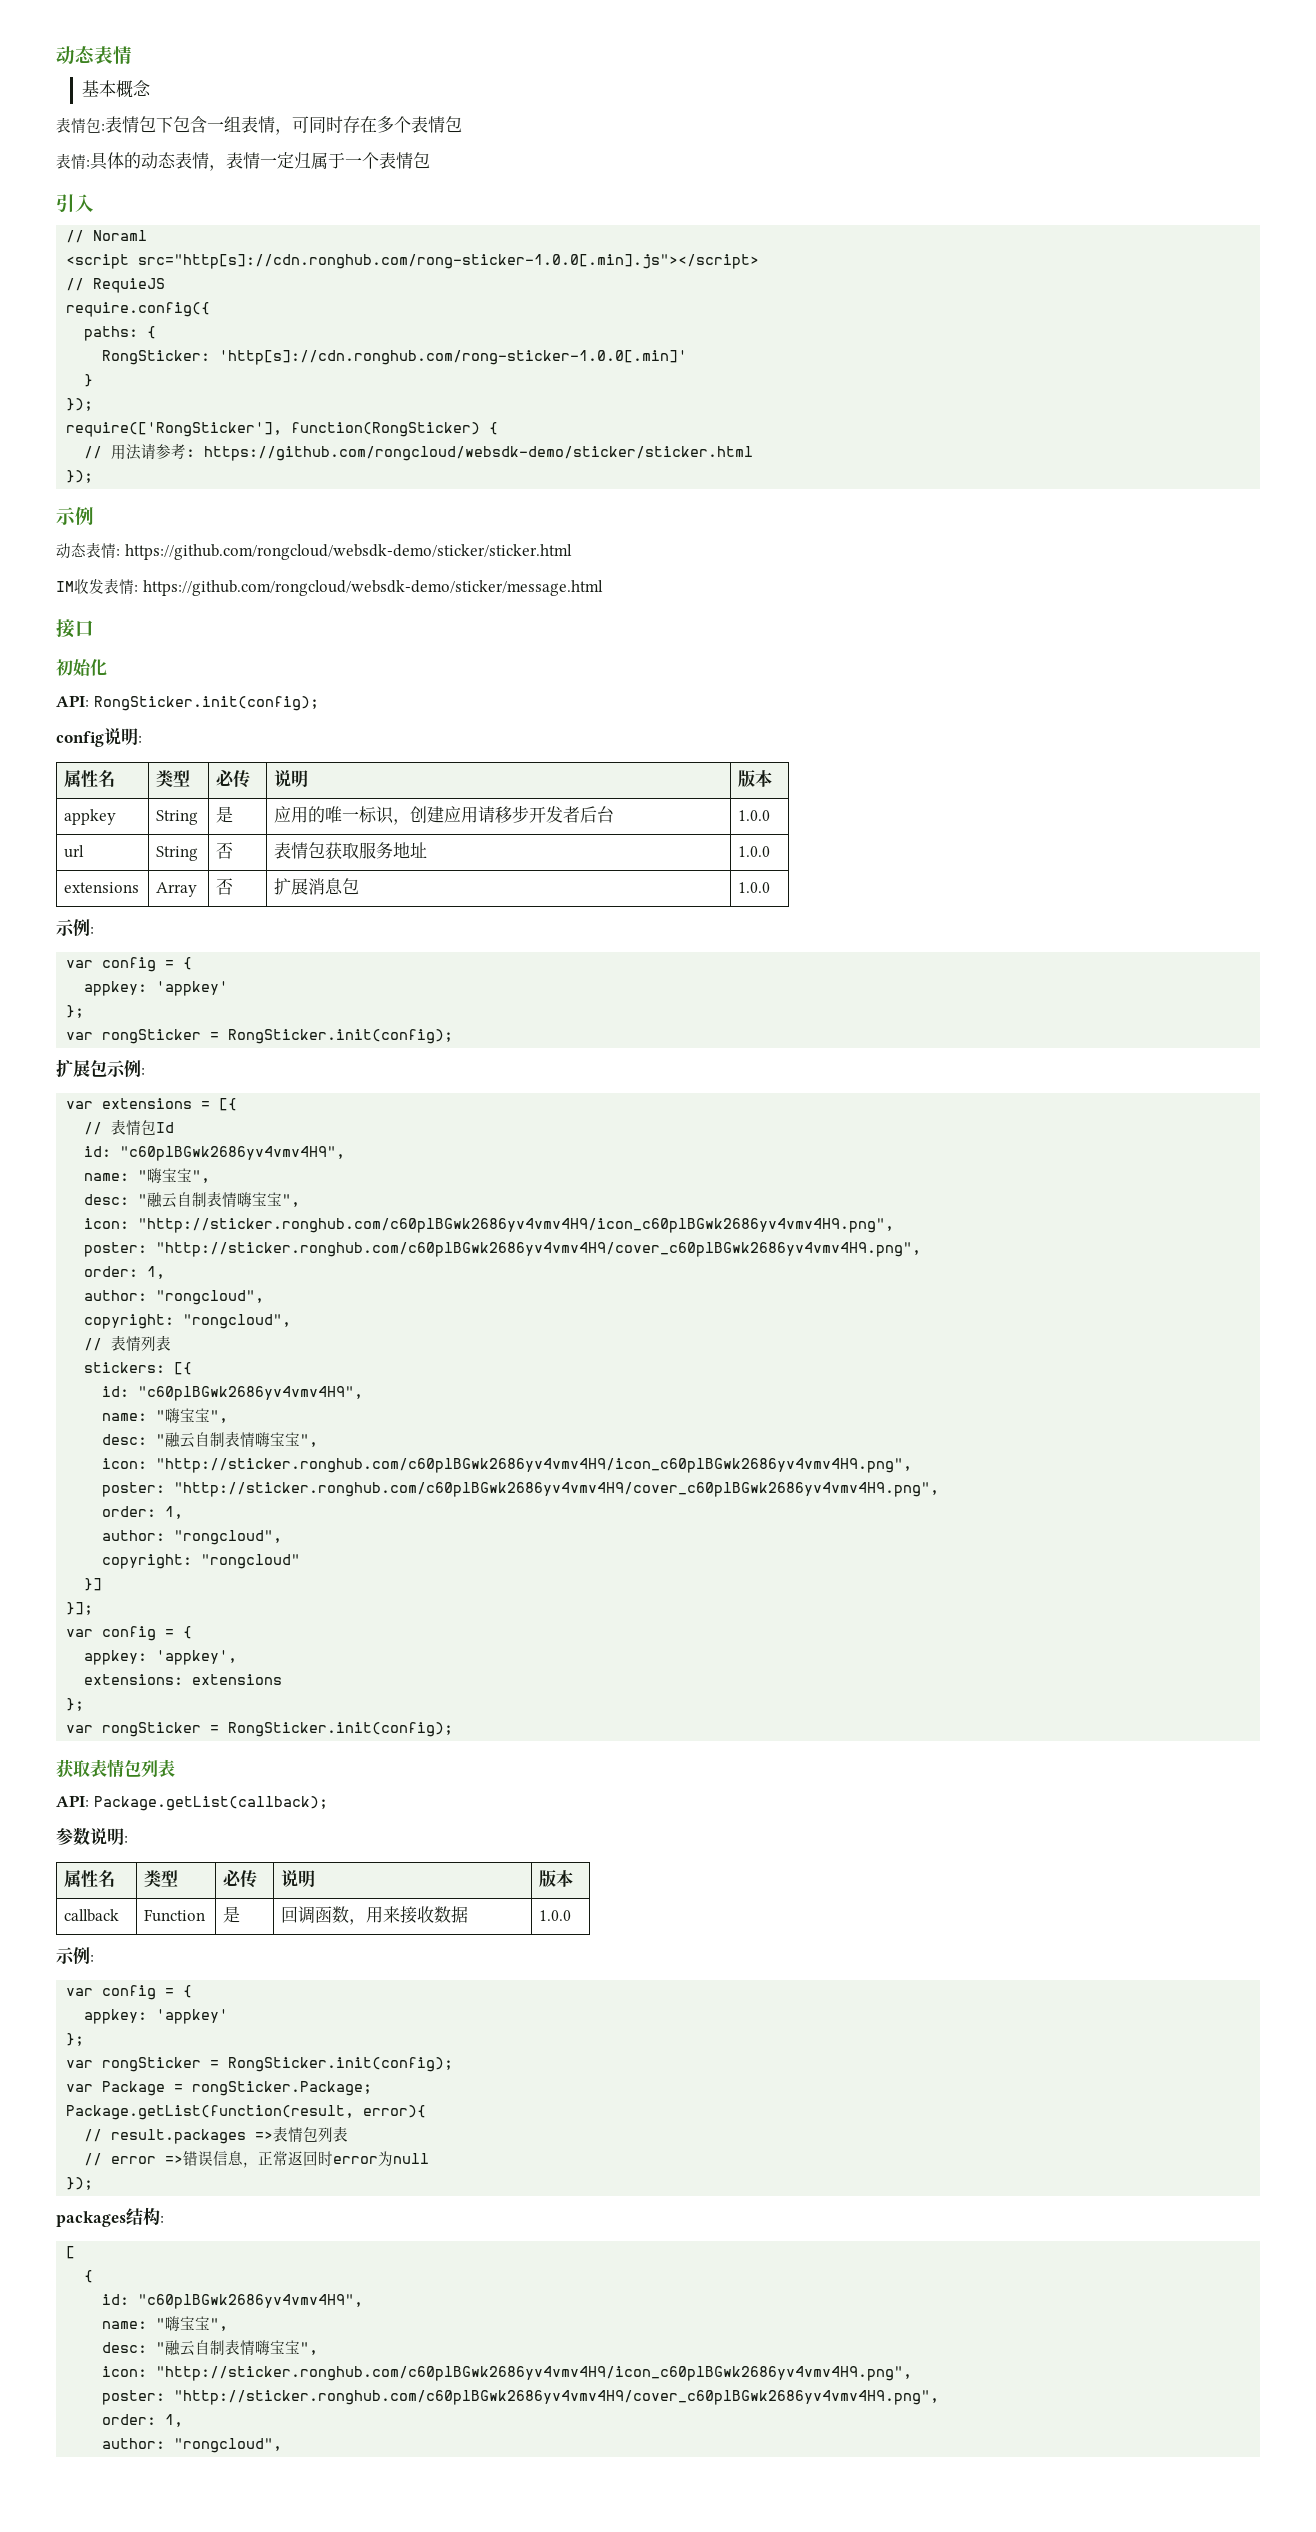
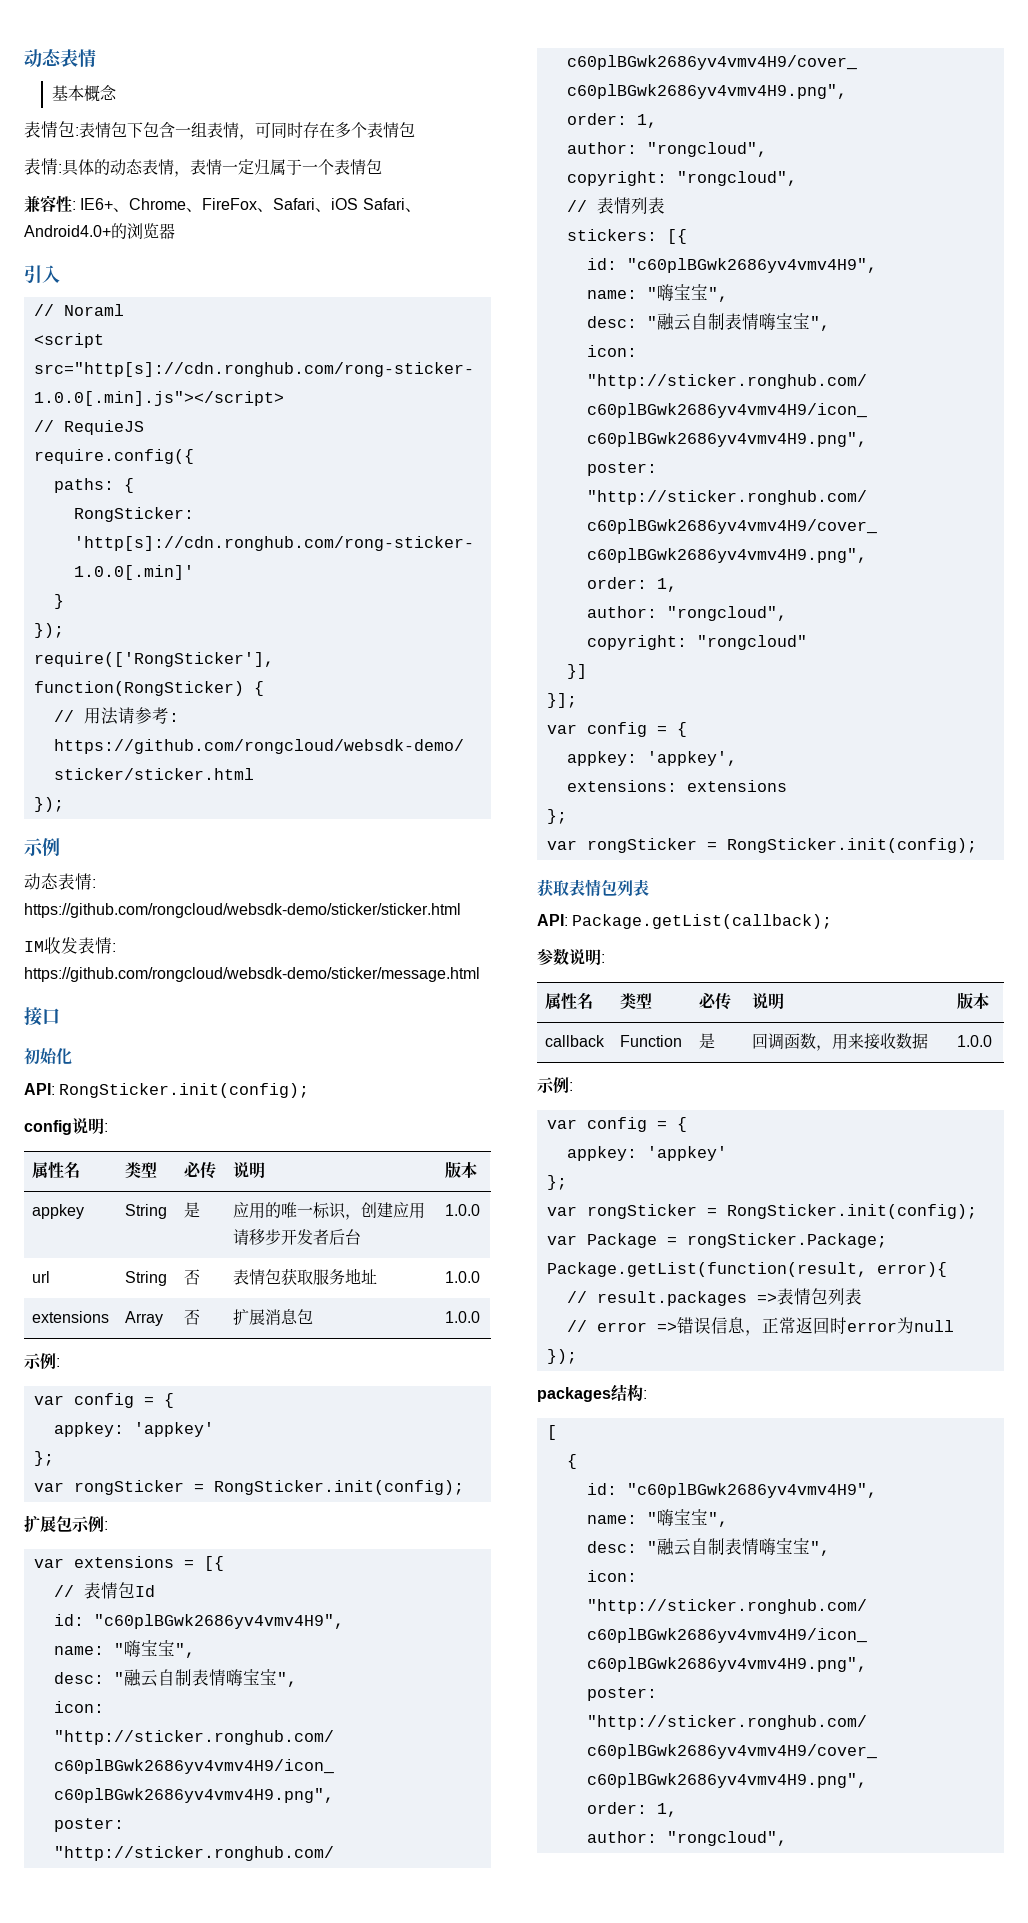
+ 兼容性: IE6+、Chrome、FireFox、Safari、iOS Safari、Android4.0+的浏览器

